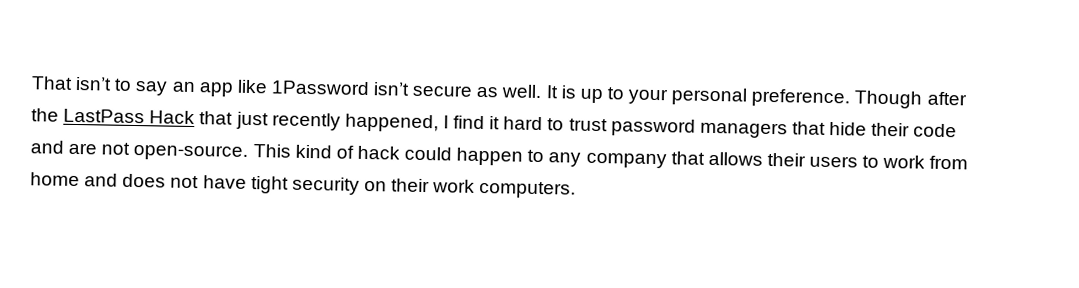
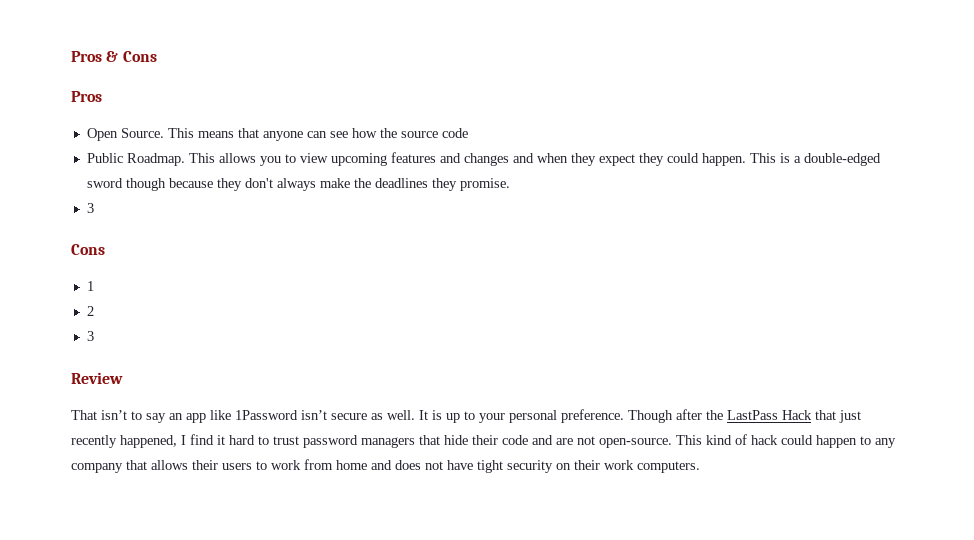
+ Pros & Cons
+ Pros
+ Open Source. This means that anyone can see how the source code
+ Public Roadmap. This allows you to view upcoming features and changes and when they expect they could happen. This is a double-edged sword though because they don't always make the deadlines they promise.
+ 3
+ Cons
+ 1
+ 2
+ 3
+ Review

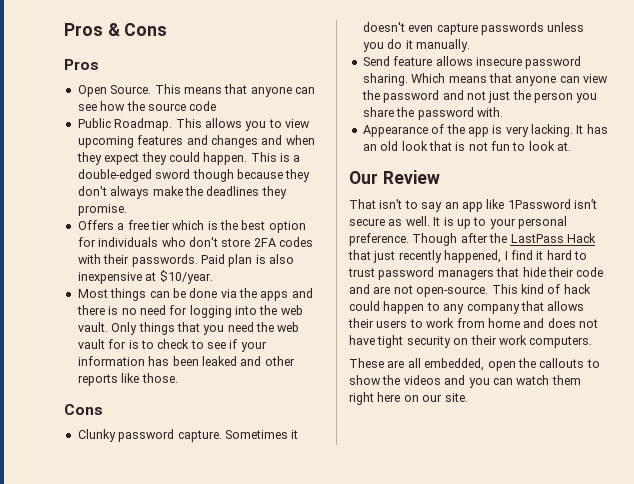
  This is a double-edged sword though because they don't always make the deadlines they promise.
- 3
+ Offers a free tier which is the best option for individuals who don't store 2FA codes with their passwords. Paid plan is also inexpensive at $10/year.
+ Most things can be done via the apps and there is no need for logging into the web vault. Only things that you need the web vault for is to check to see if your information has been leaked and other reports like those.
  Cons
- 1
- 2
- 3
- Review
+ Clunky password capture. Sometimes it doesn't even capture passwords unless you do it manually.
+ Send feature allows insecure password sharing. Which means that anyone can view the password and not just the person you share the password with.
+ Appearance of the app is very lacking. It has an old look that is not fun to look at.
+ Our Review
+ These are all embedded, open the callouts to show the videos and you can watch them right here on our site.

